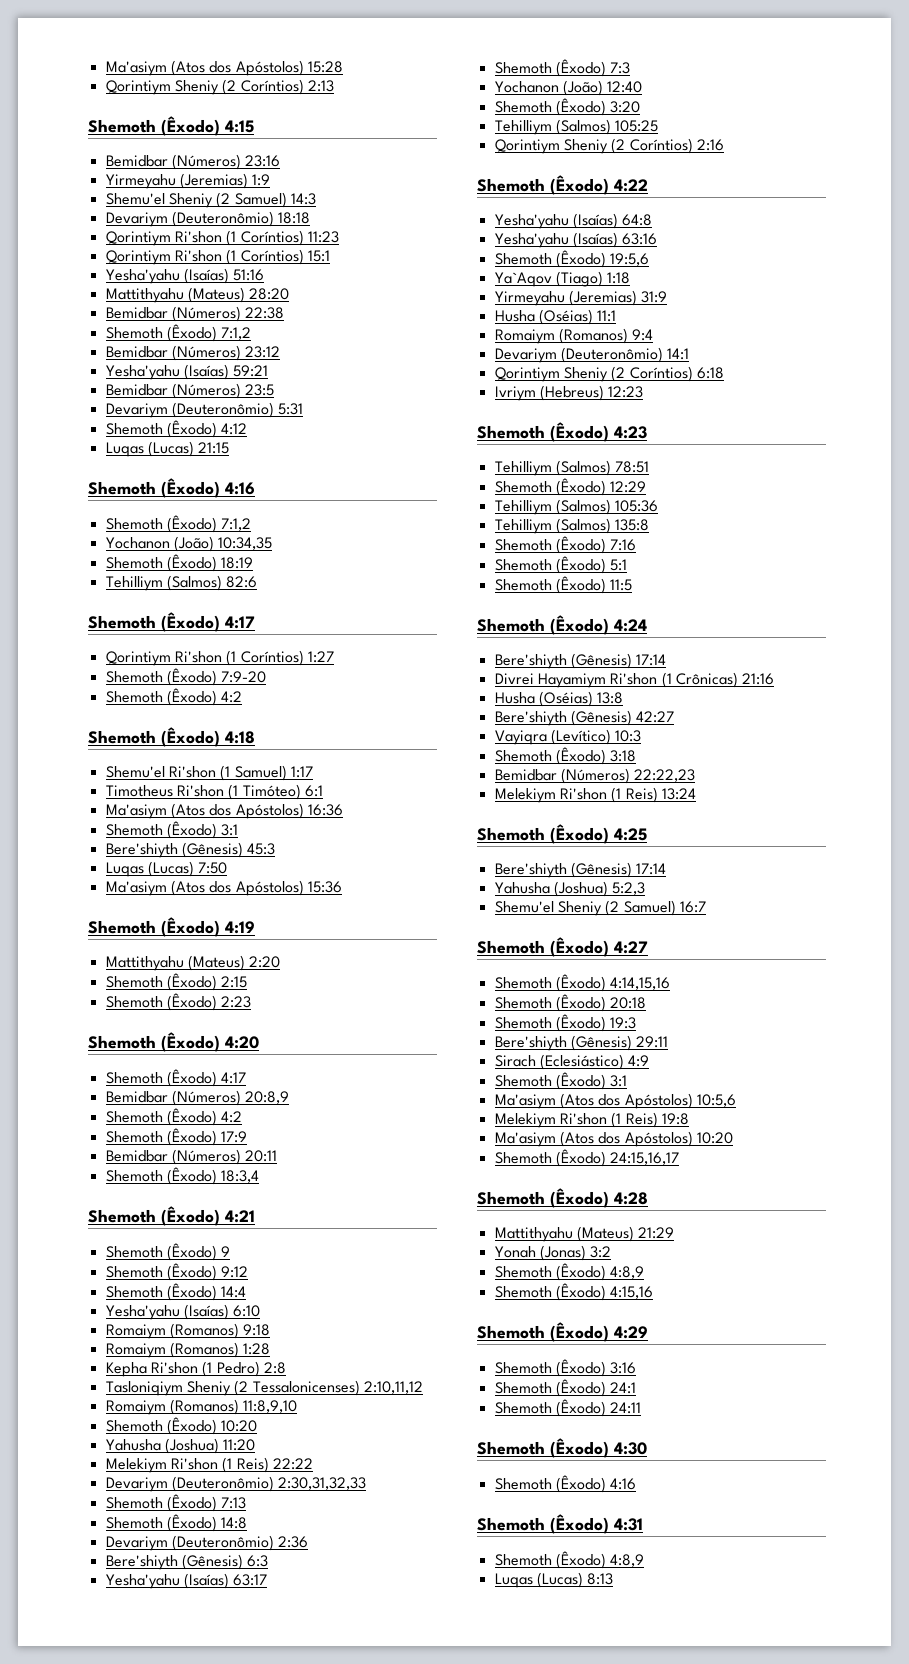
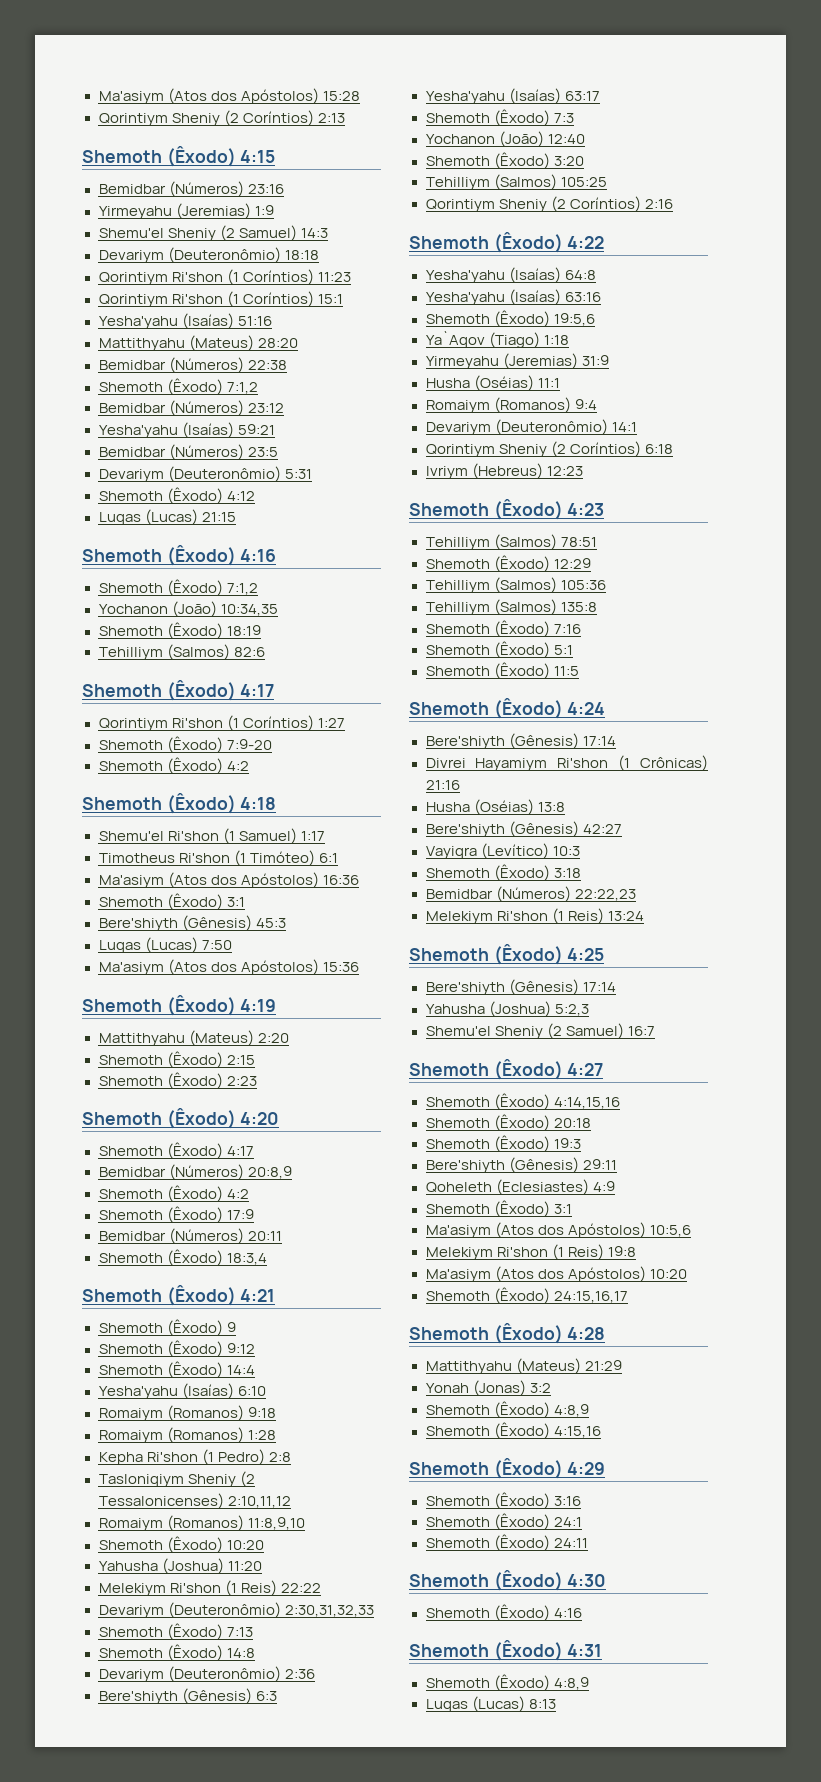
- Sirach (Eclesiástico) 4:9
+ Qoheleth (Eclesiastes) 4:9

